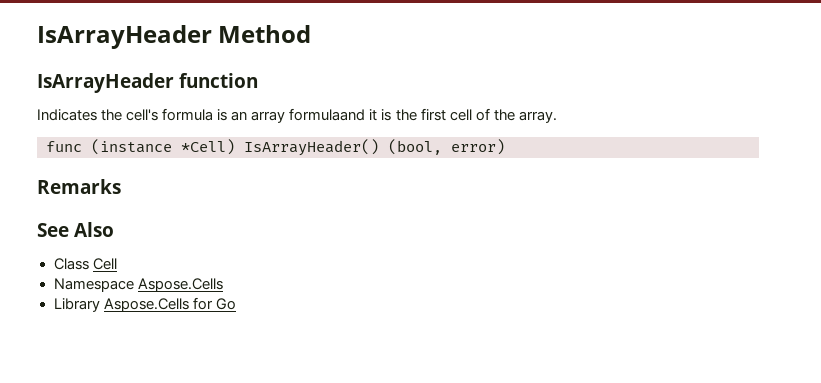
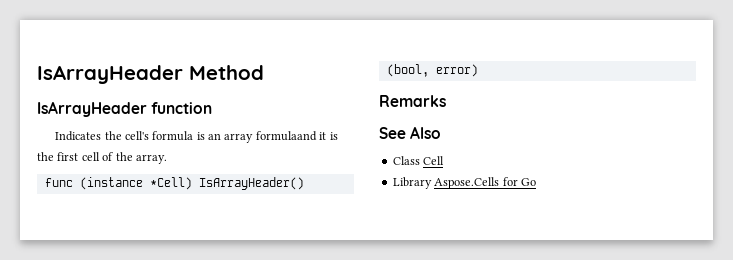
- Namespace Aspose.Cells

